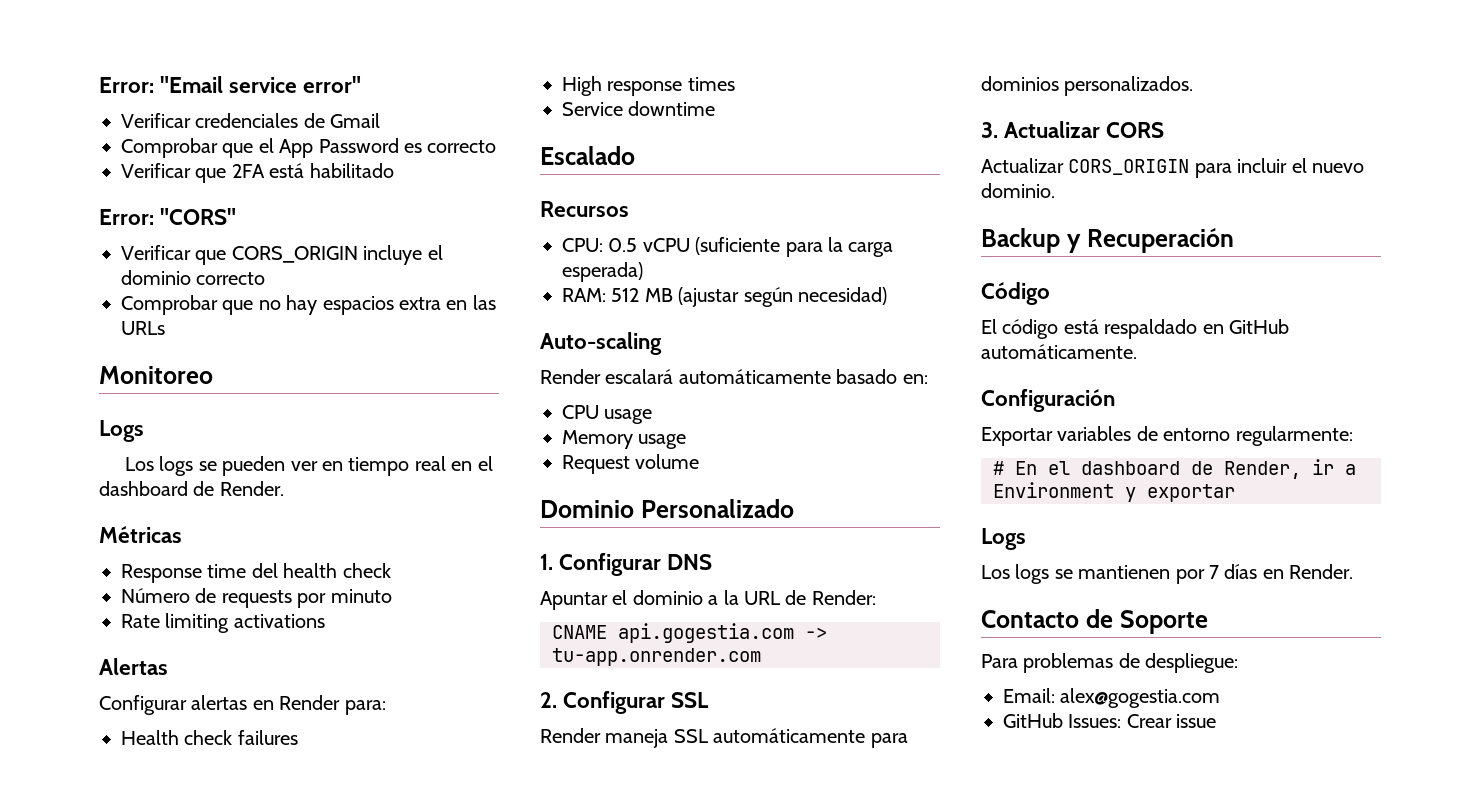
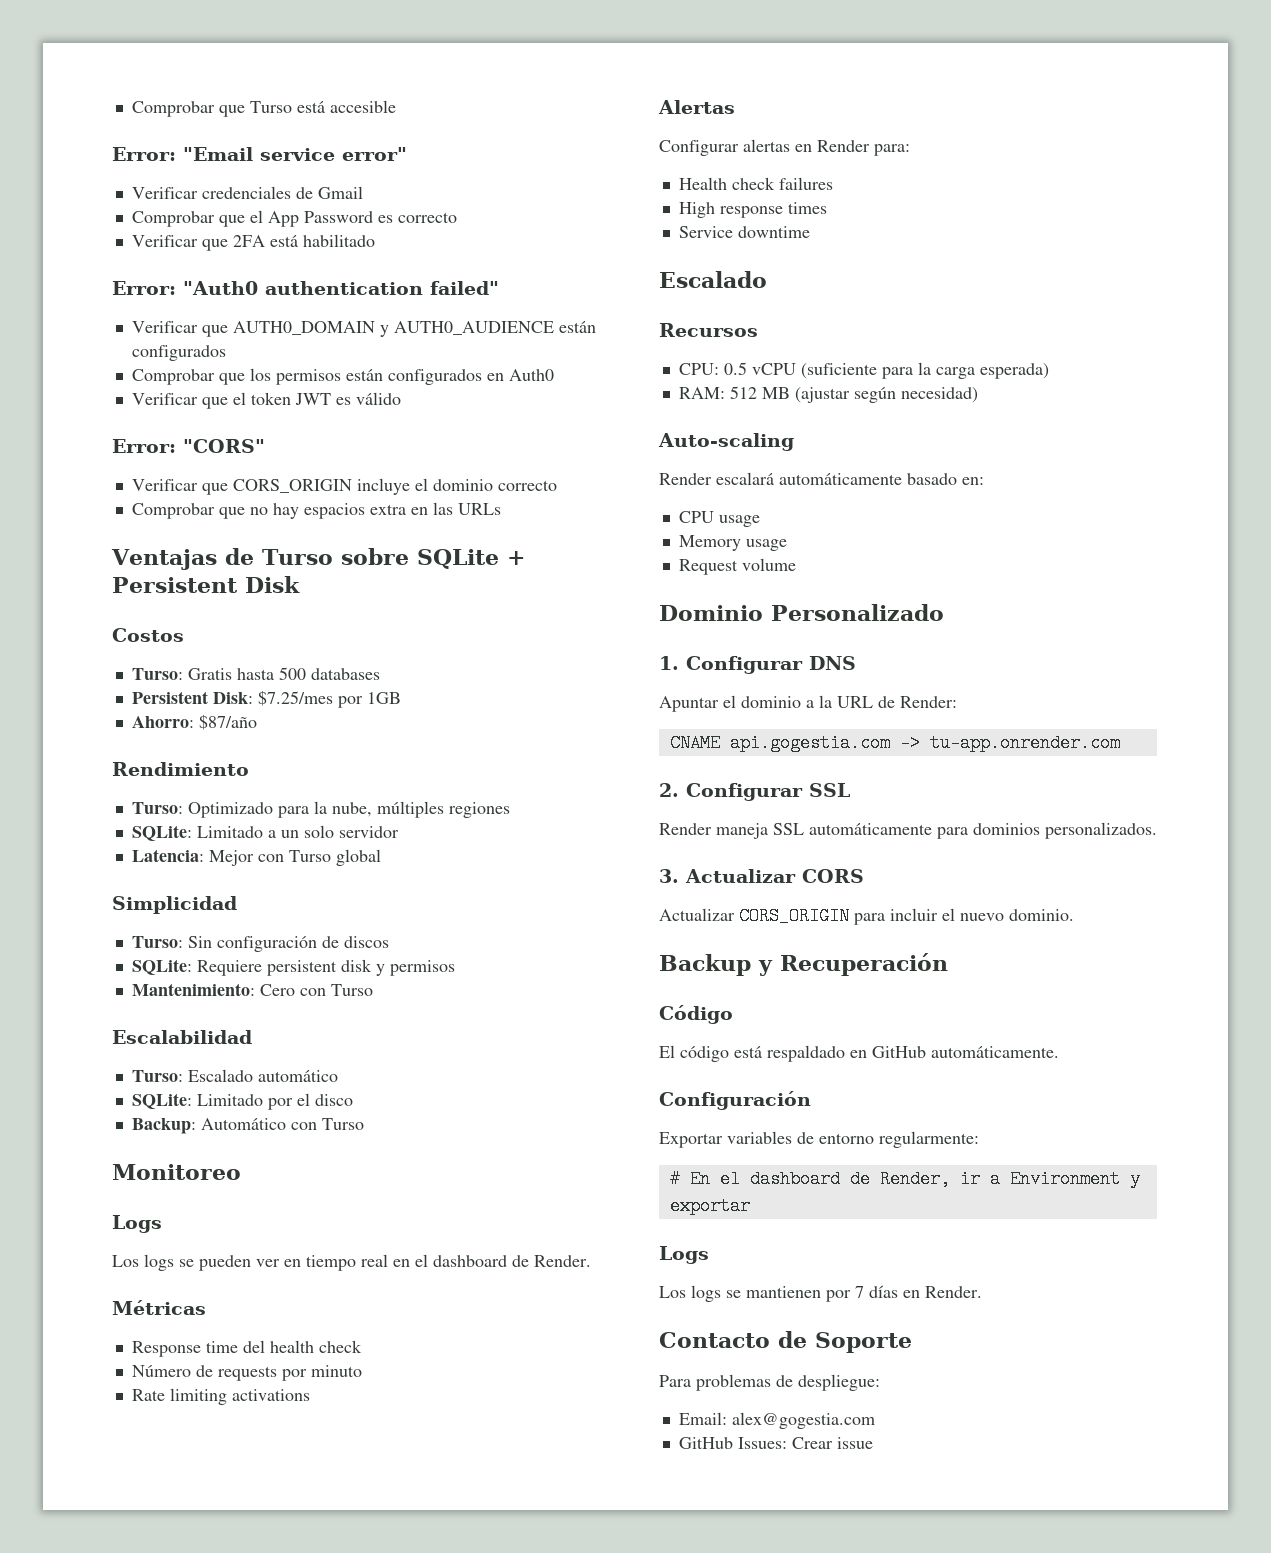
+ Comprobar que Turso está accesible
+ Error: "Auth0 authentication failed"
+ Verificar que AUTH0_DOMAIN y AUTH0_AUDIENCE están configurados
+ Comprobar que los permisos están configurados en Auth0
+ Verificar que el token JWT es válido
+ Ventajas de Turso sobre SQLite + Persistent Disk
+ Costos
+ Turso: Gratis hasta 500 databases
+ Persistent Disk: $7.25/mes por 1GB
+ Ahorro: $87/año
+ Rendimiento
+ Turso: Optimizado para la nube, múltiples regiones
+ SQLite: Limitado a un solo servidor
+ Latencia: Mejor con Turso global
+ Simplicidad
+ Turso: Sin configuración de discos
+ SQLite: Requiere persistent disk y permisos
+ Mantenimiento: Cero con Turso
+ Escalabilidad
+ Turso: Escalado automático
+ SQLite: Limitado por el disco
+ Backup: Automático con Turso

